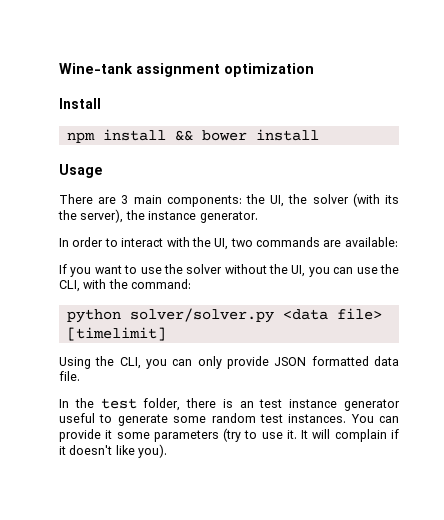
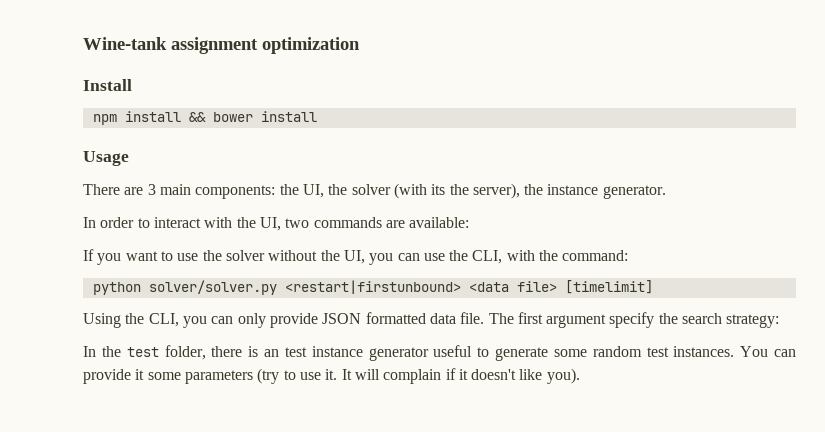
- python solver/solver.py <data file> [timelimit]
+ python solver/solver.py <restart|firstunbound> <data file> [timelimit]
+ The first argument specify the search strategy:

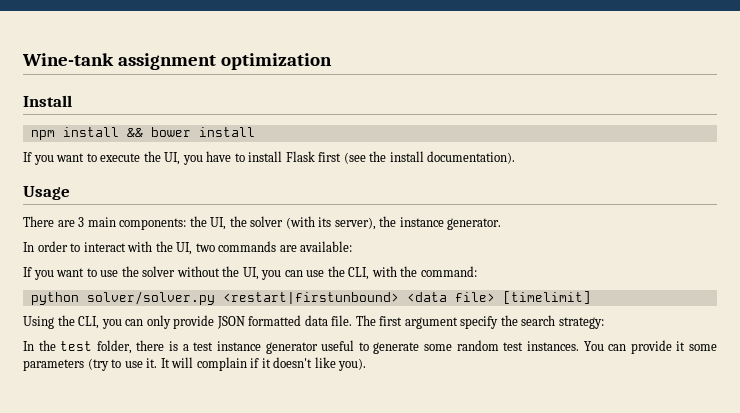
+ If you want to execute the UI, you have to install Flask first (see the install documentation).
- There are 3 main components: the UI, the solver (with its the server), the instance generator.
+ There are 3 main components: the UI, the solver (with its server), the instance generator.
- In the test folder, there is an test instance generator useful to generate some random test instances.
+ In the test folder, there is a test instance generator useful to generate some random test instances.

